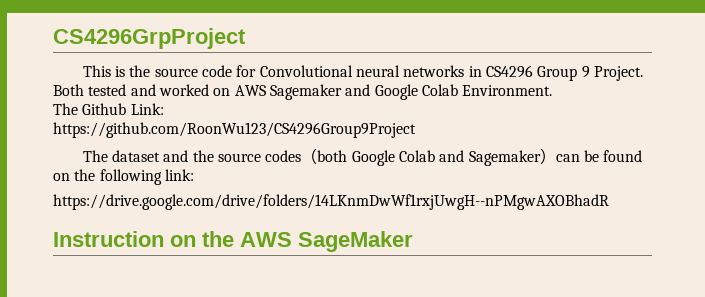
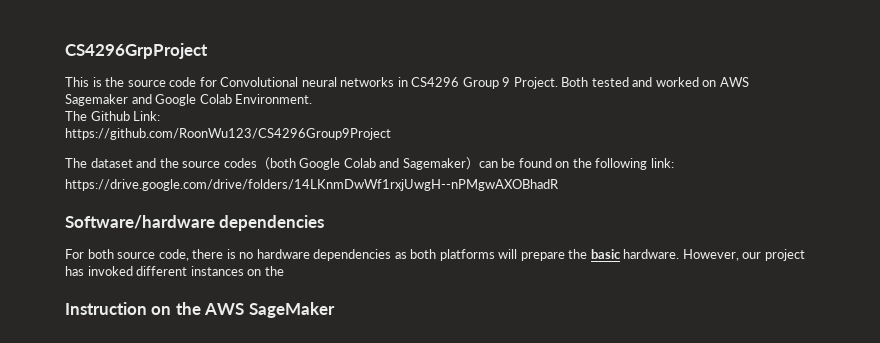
+ Software/hardware dependencies
+ For both source code, there is no hardware dependencies as both platforms will prepare the basic hardware. However, our project has invoked different instances on the

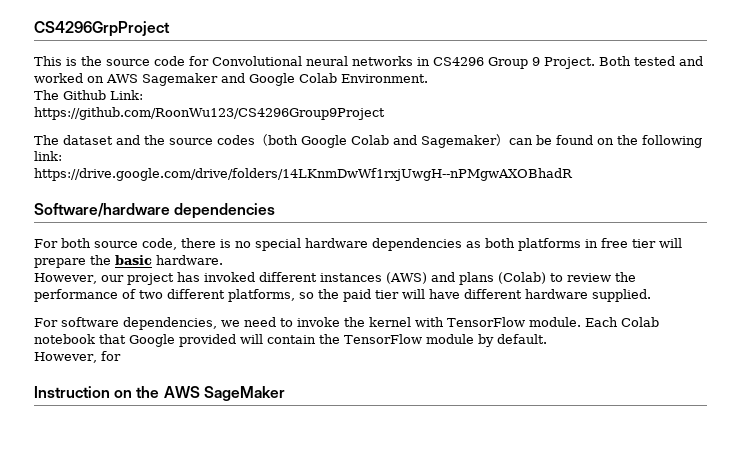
- For both source code, there is no hardware dependencies as both platforms will prepare the basic hardware. However, our project has invoked different instances on the
+ For both source code, there is no special hardware dependencies as both platforms in free tier will prepare the basic hardware.
+ However, our project has invoked different instances (AWS) and plans (Colab) to review the performance of two different platforms, so the paid tier will have different hardware supplied.
+ For software dependencies, we need to invoke the kernel with TensorFlow module. Each Colab notebook that Google provided will contain the TensorFlow module by default.
+ However, for

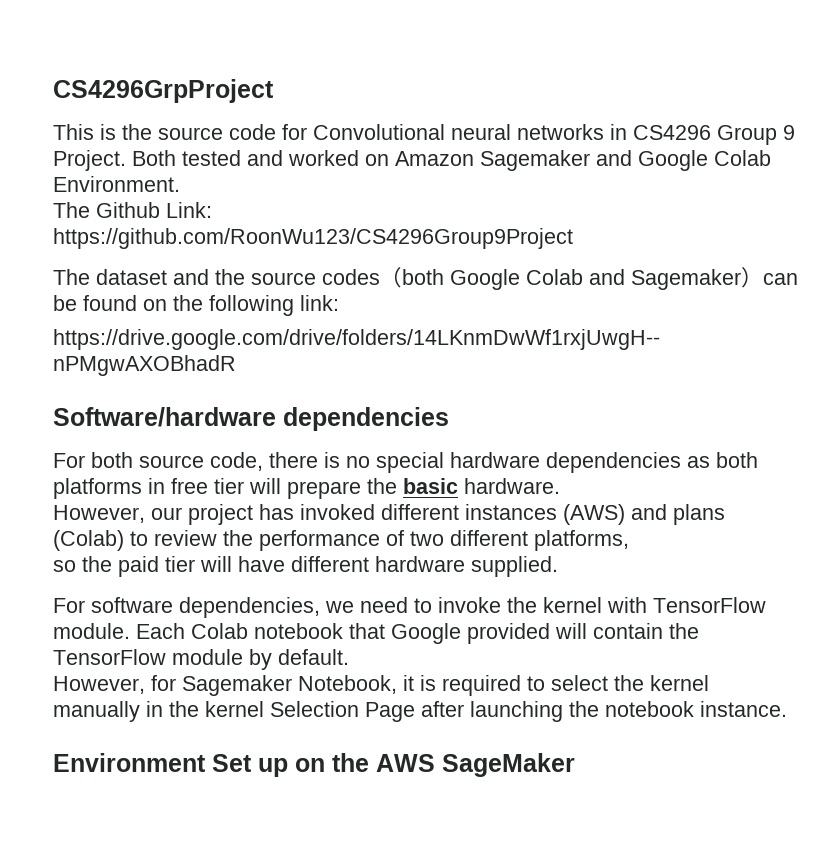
- Both tested and worked on AWS Sagemaker and Google Colab Environment.
+ Both tested and worked on Amazon Sagemaker and Google Colab Environment.
- However, our project has invoked different instances (AWS) and plans (Colab) to review the performance of two different platforms, so the paid tier will have different hardware supplied.
+ However, our project has invoked different instances (AWS) and plans (Colab) to review the performance of two different platforms,
+ so the paid tier will have different hardware supplied.
- However, for
- Instruction on the AWS SageMaker
+ However, for Sagemaker Notebook, it is required to select the kernel manually in the kernel Selection Page after launching the notebook instance.
+ Environment Set up on the AWS SageMaker

